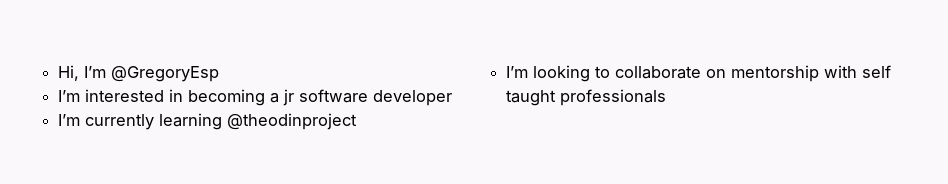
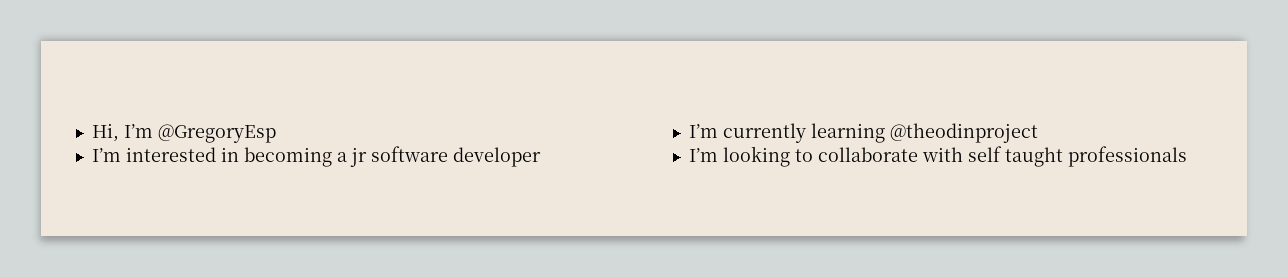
- I’m looking to collaborate on mentorship with self taught professionals
+ I’m looking to collaborate with self taught professionals

